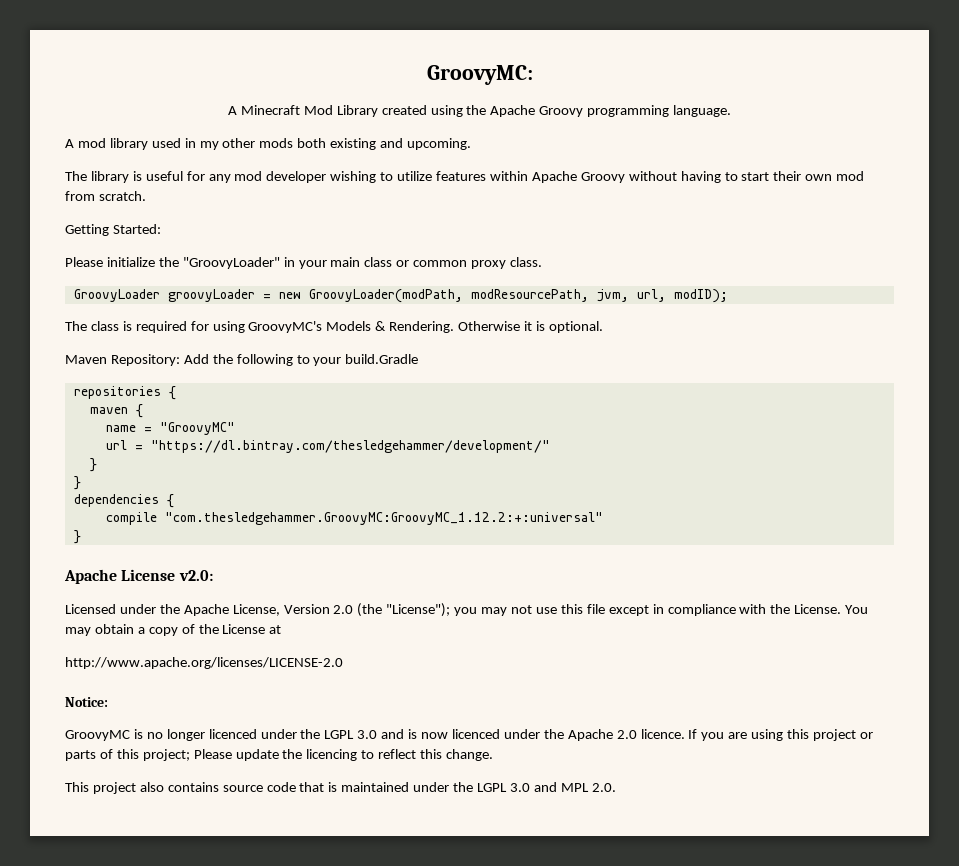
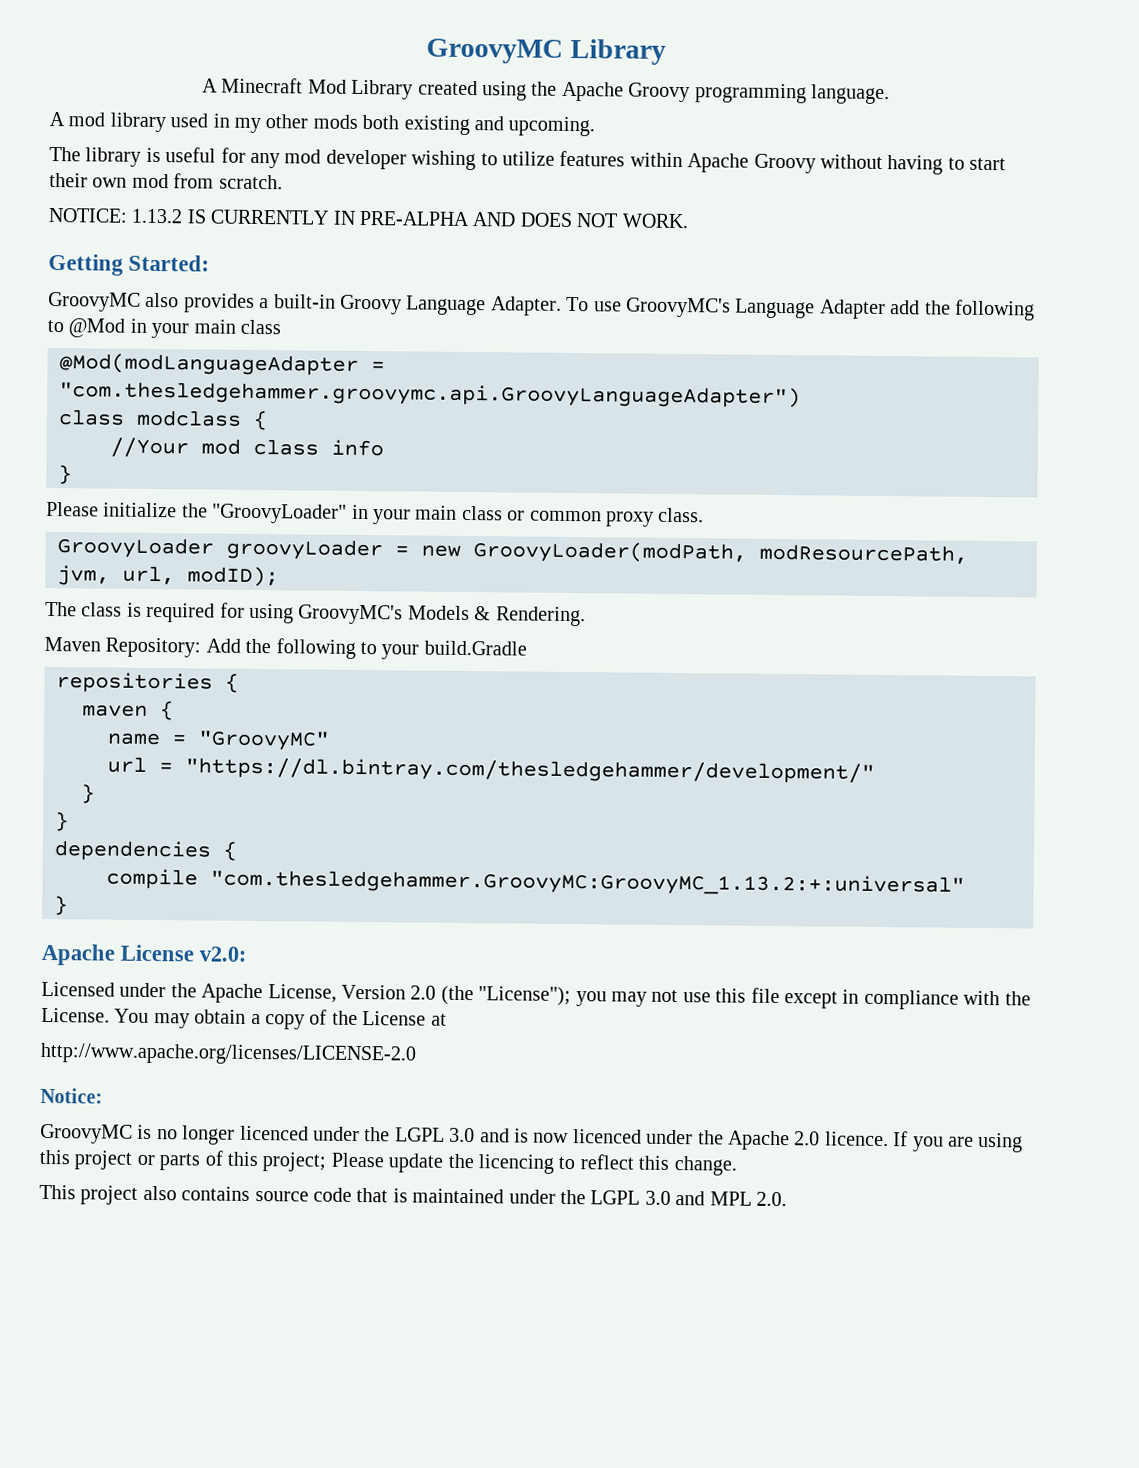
- GroovyMC:
+ GroovyMC Library
+ NOTICE: 1.13.2 IS CURRENTLY IN PRE-ALPHA AND DOES NOT WORK.
  Getting Started:
+ GroovyMC also provides a built-in Groovy Language Adapter. To use GroovyMC's Language Adapter add the following to @Mod in your main class
+ @Mod(modLanguageAdapter = "com.thesledgehammer.groovymc.api.GroovyLanguageAdapter")
+ class modclass {
+ //Your mod class info
+ }
- Otherwise it is optional.
- compile "com.thesledgehammer.GroovyMC:GroovyMC_1.12.2:+:universal"
+ compile "com.thesledgehammer.GroovyMC:GroovyMC_1.13.2:+:universal"

